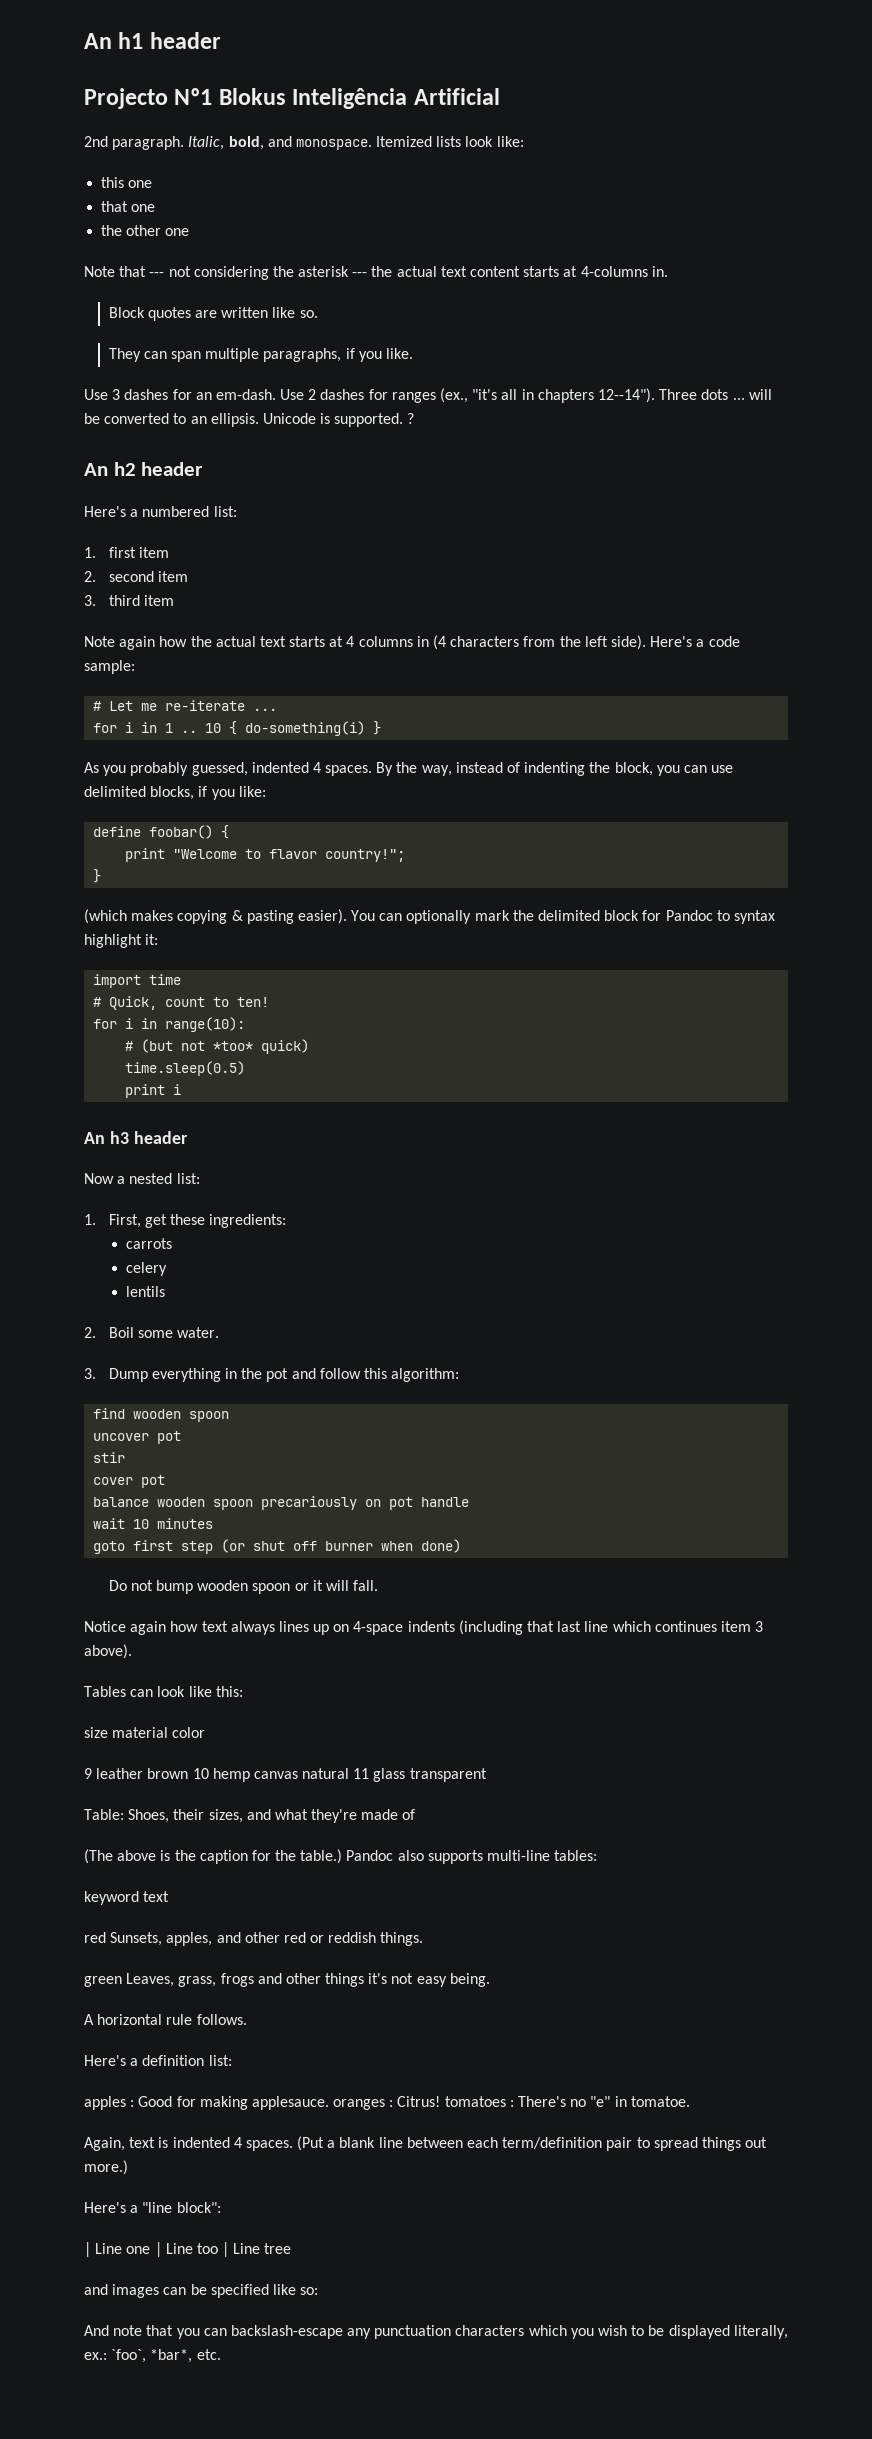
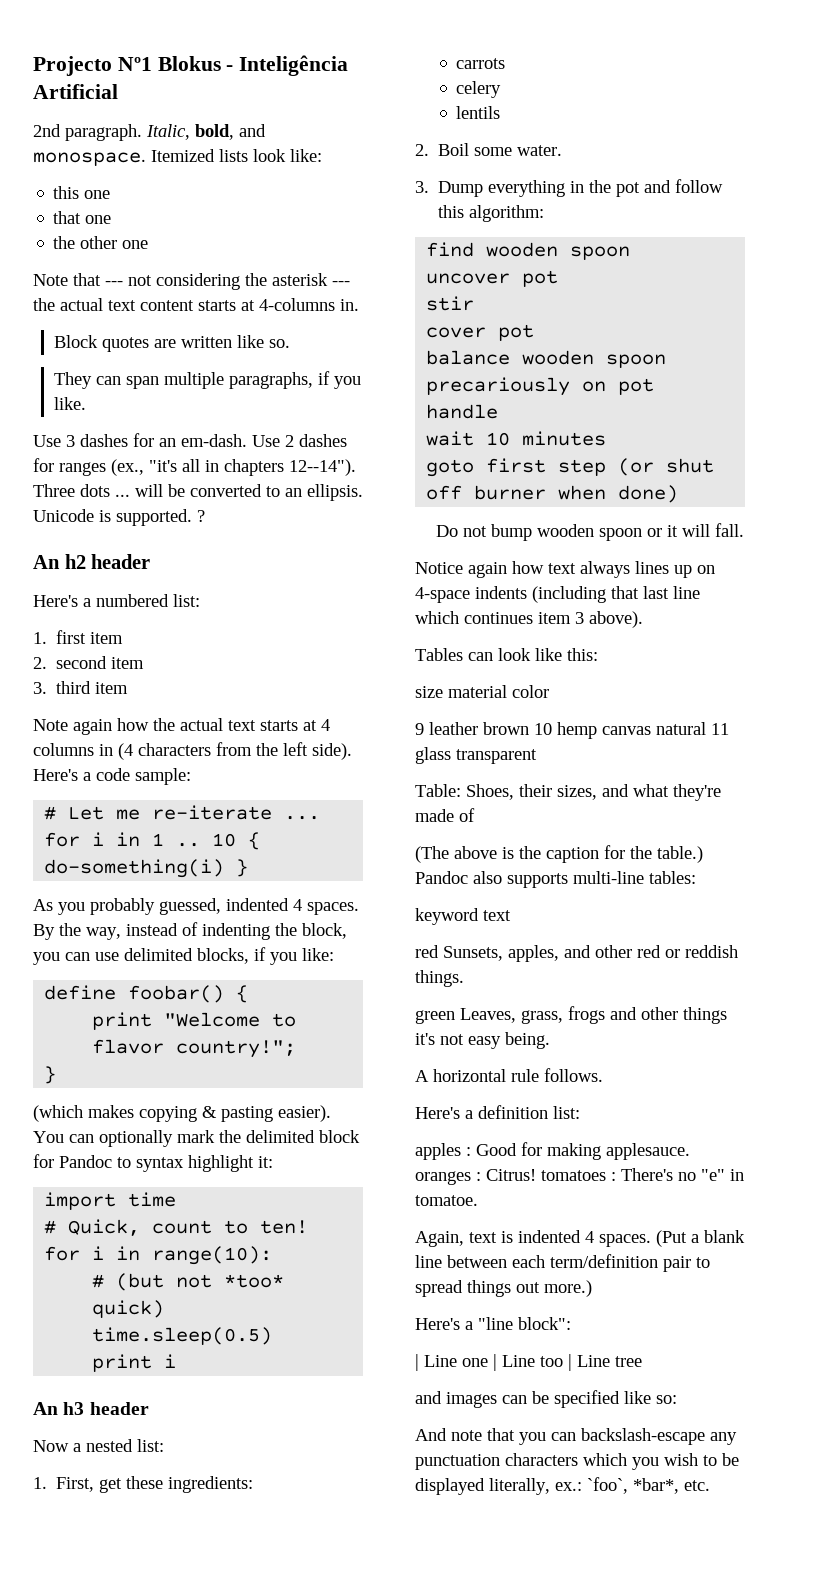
- An h1 header
- Projecto Nº1 Blokus Inteligência Artificial
+ Projecto Nº1 Blokus - Inteligência Artificial

